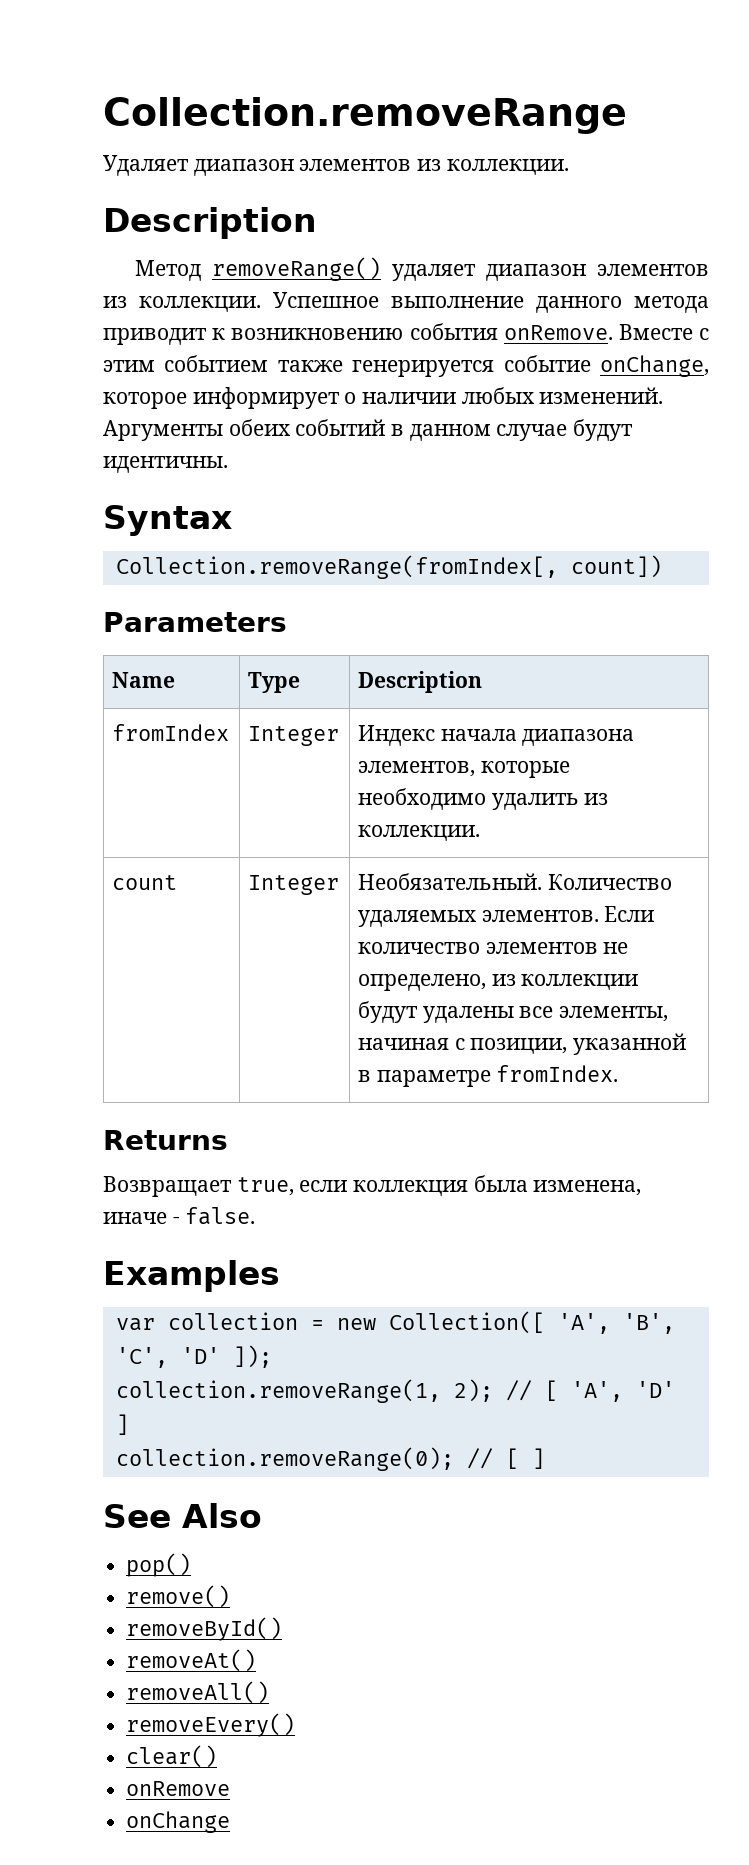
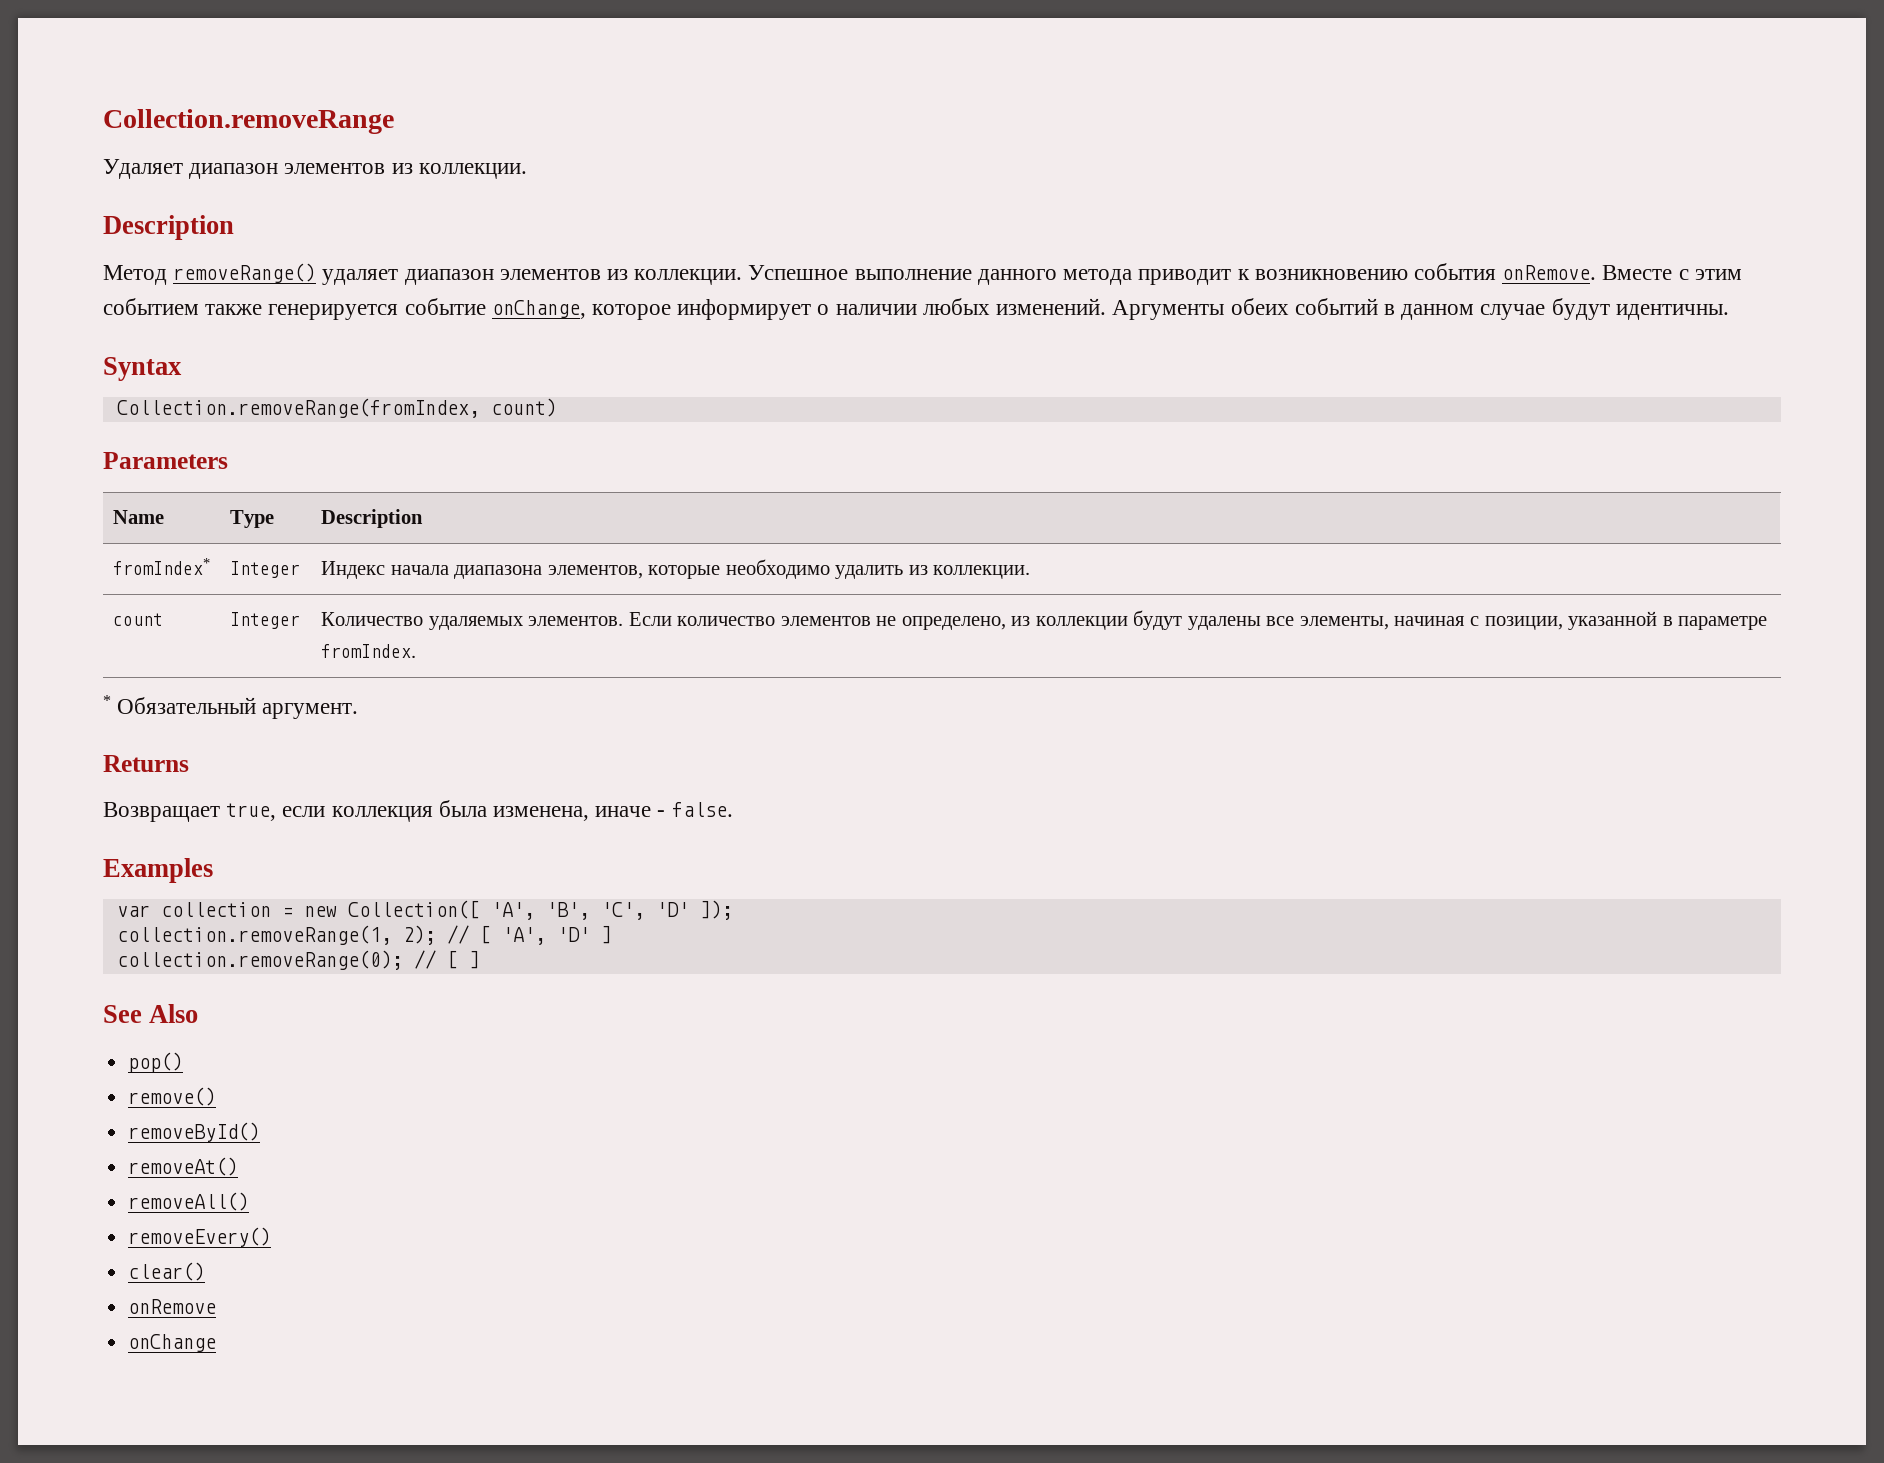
- Collection.removeRange(fromIndex[, count])
+ Collection.removeRange(fromIndex, count)
- fromIndex | Integer | Индекс начала диапазона элементов, которые необходимо удалить из коллекции.
+ fromIndex* | Integer | Индекс начала диапазона элементов, которые необходимо удалить из коллекции.
- count | Integer | Необязательный. Количество удаляемых элементов. Если количество элементов не определено, из коллекции будут удалены все элементы, начиная с позиции, указанной в параметре fromIndex.
+ count | Integer | Количество удаляемых элементов. Если количество элементов не определено, из коллекции будут удалены все элементы, начиная с позиции, указанной в параметре fromIndex.
+ * Обязательный аргумент.

